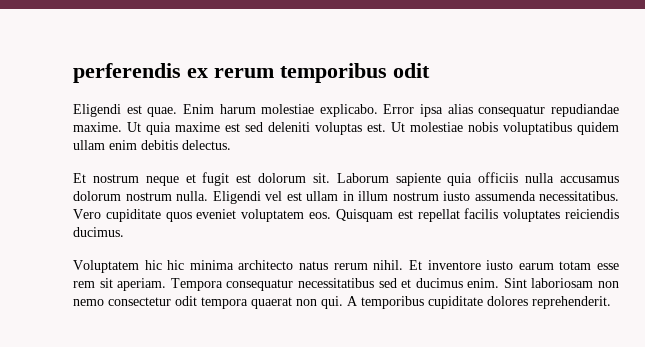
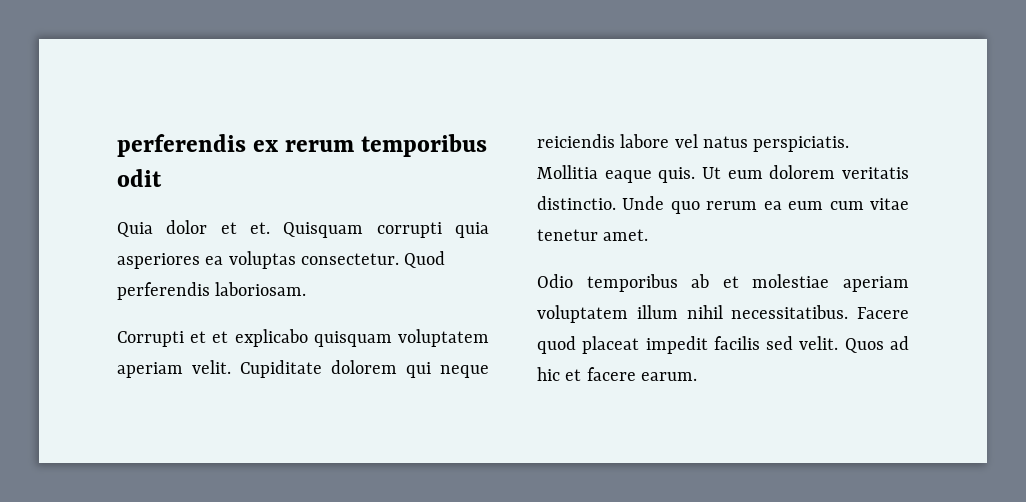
- Eligendi est quae. Enim harum molestiae explicabo. Error ipsa alias consequatur repudiandae maxime. Ut quia maxime est sed deleniti voluptas est. Ut molestiae nobis voluptatibus quidem ullam enim debitis delectus.
- Et nostrum neque et fugit est dolorum sit. Laborum sapiente quia officiis nulla accusamus dolorum nostrum nulla. Eligendi vel est ullam in illum nostrum iusto assumenda necessitatibus. Vero cupiditate quos eveniet voluptatem eos. Quisquam est repellat facilis voluptates reiciendis ducimus.
- Voluptatem hic hic minima architecto natus rerum nihil. Et inventore iusto earum totam esse rem sit aperiam. Tempora consequatur necessitatibus sed et ducimus enim. Sint laboriosam non nemo consectetur odit tempora quaerat non qui. A temporibus cupiditate dolores reprehenderit.
+ Quia dolor et et. Quisquam corrupti quia asperiores ea voluptas consectetur. Quod perferendis laboriosam.
+ Corrupti et et explicabo quisquam voluptatem aperiam velit. Cupiditate dolorem qui neque reiciendis labore vel natus perspiciatis. Mollitia eaque quis. Ut eum dolorem veritatis distinctio. Unde quo rerum ea eum cum vitae tenetur amet.
+ Odio temporibus ab et molestiae aperiam voluptatem illum nihil necessitatibus. Facere quod placeat impedit facilis sed velit. Quos ad hic et facere earum.

